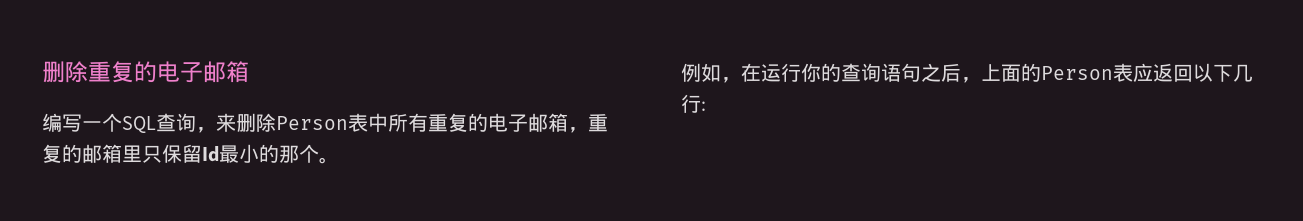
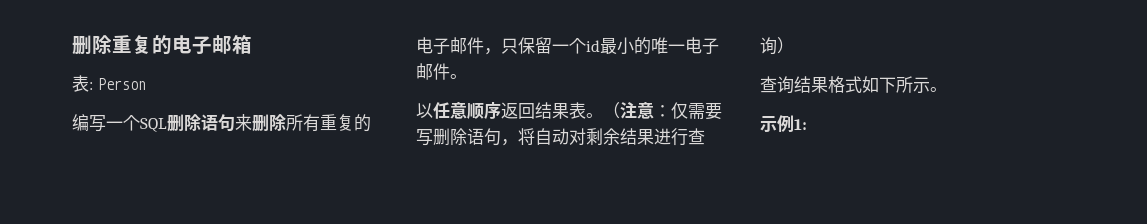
+ 表: Person
- 编写一个SQL查询，来删除Person表中所有重复的电子邮箱，重复的邮箱里只保留Id最小的那个。
- 例如，在运行你的查询语句之后，上面的Person表应返回以下几行:
+ 编写一个SQL删除语句来删除所有重复的电子邮件，只保留一个id最小的唯一电子邮件。
+ 以任意顺序返回结果表。（注意：仅需要写删除语句，将自动对剩余结果进行查询）
+ 查询结果格式如下所示。
+ 示例1:

